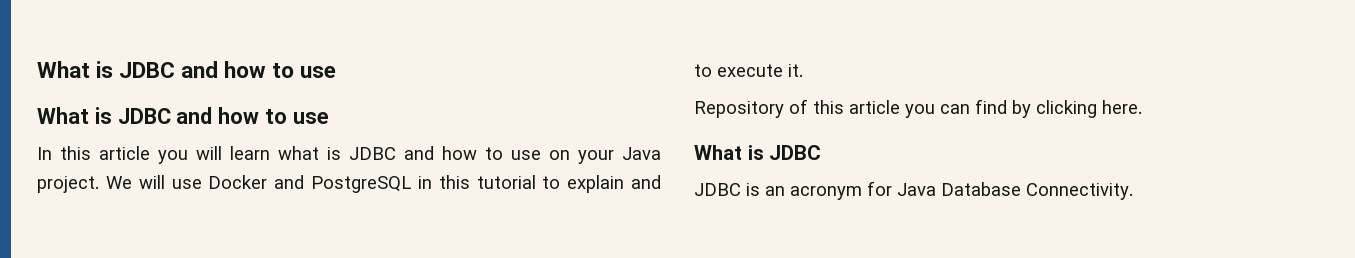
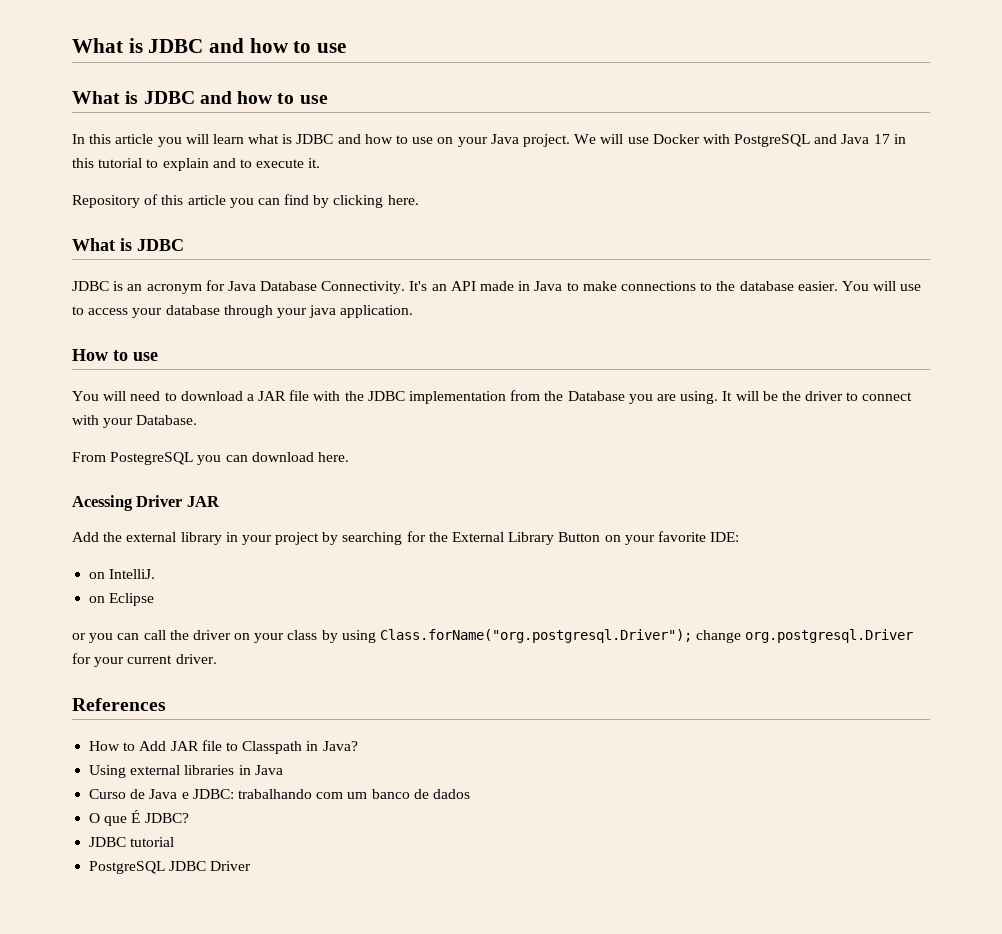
- We will use Docker and PostgreSQL in this tutorial to explain and to execute it.
+ We will use Docker with PostgreSQL and Java 17 in this tutorial to explain and to execute it.
+ It's an API made in Java to make connections to the database easier. You will use to access your database through your java application.
+ How to use
+ You will need to download a JAR file with the JDBC implementation from the Database you are using. It will be the driver to connect with your Database.
+ From PostegreSQL you can download here.
+ Acessing Driver JAR
+ Add the external library in your project by searching for the External Library Button on your favorite IDE:
+ on IntelliJ.
+ on Eclipse
+ or you can call the driver on your class by using Class.forName("org.postgresql.Driver"); change org.postgresql.Driver for your current driver.
+ References
+ How to Add JAR file to Classpath in Java?
+ Using external libraries in Java
+ Curso de Java e JDBC: trabalhando com um banco de dados
+ O que É JDBC?
+ JDBC tutorial
+ PostgreSQL JDBC Driver

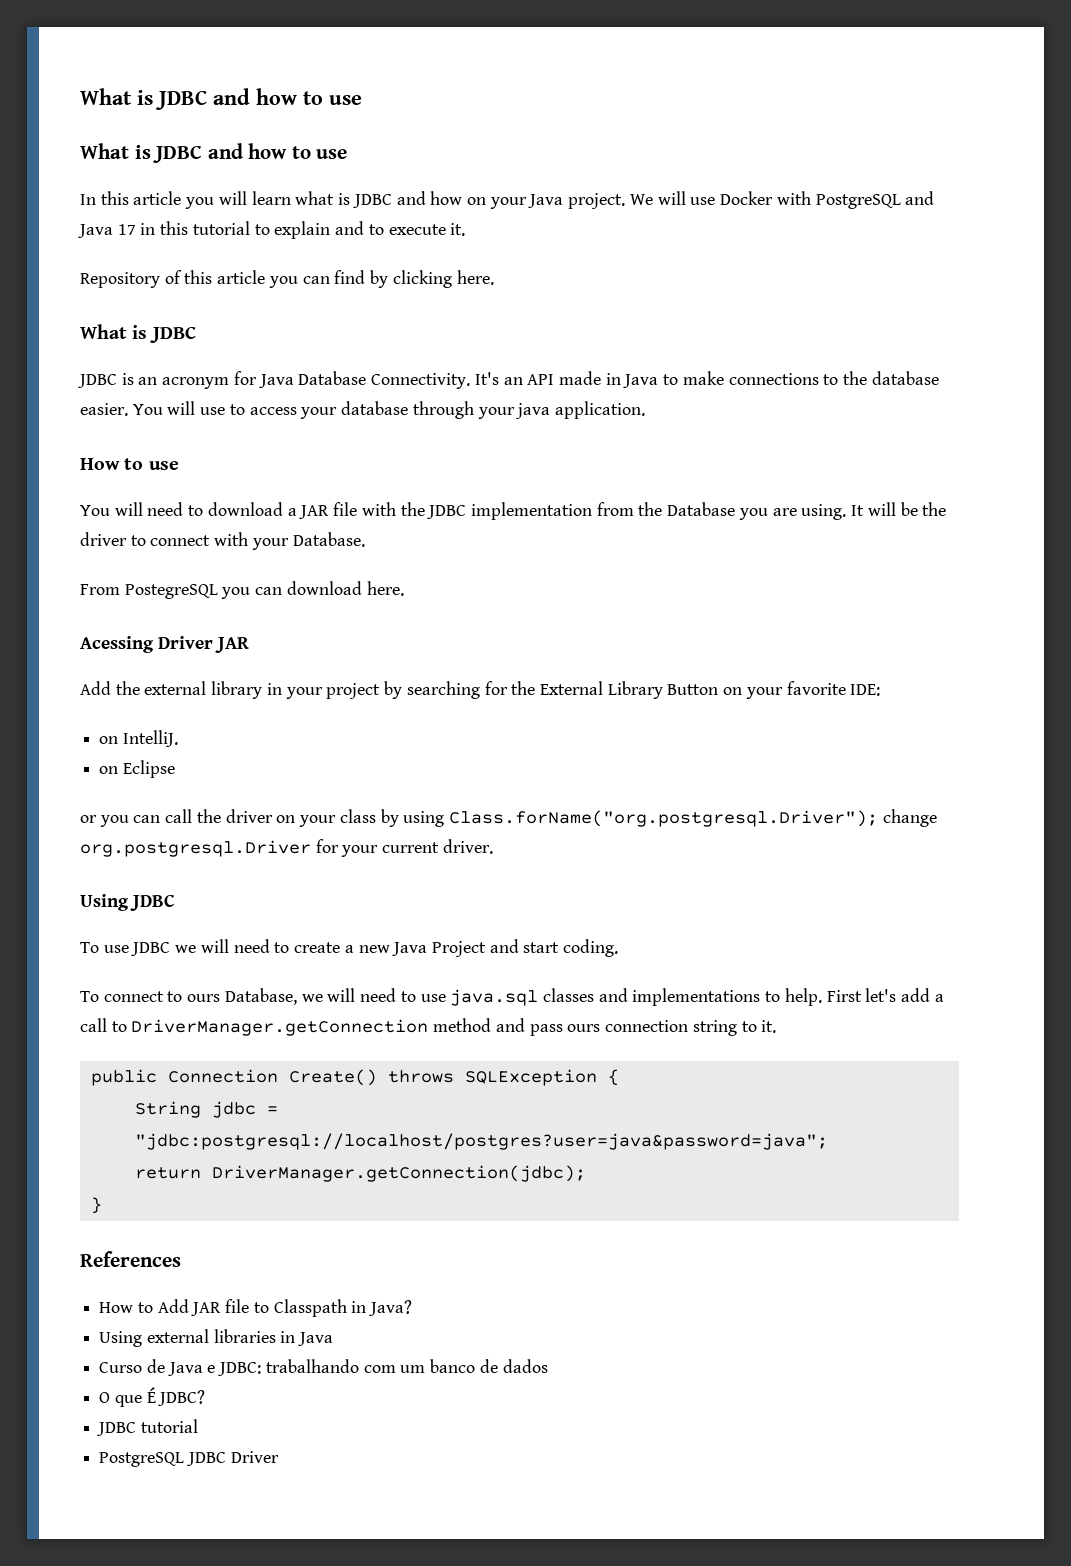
- In this article you will learn what is JDBC and how to use on your Java project.
+ In this article you will learn what is JDBC and how on your Java project.
+ Using JDBC
+ To use JDBC we will need to create a new Java Project and start coding.
+ To connect to ours Database, we will need to use java.sql classes and implementations to help. First let's add a call to DriverManager.getConnection method and pass ours connection string to it.
+ public Connection Create() throws SQLException {
+ String jdbc = "jdbc:postgresql://localhost/postgres?user=java&password=java";
+ return DriverManager.getConnection(jdbc);
+ }

